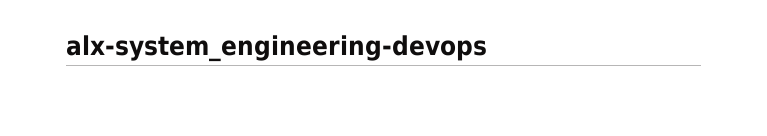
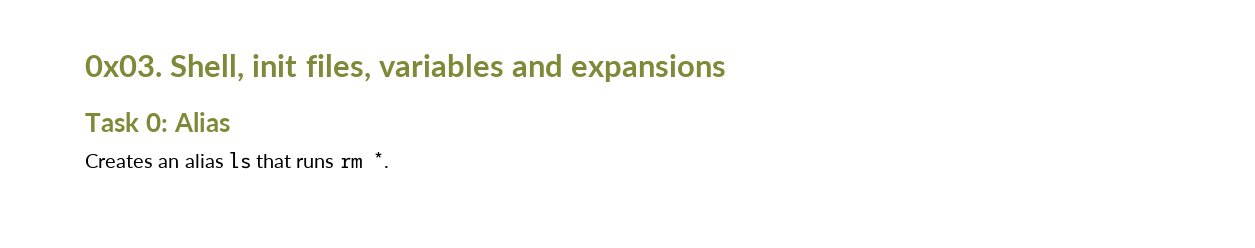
- alx-system_engineering-devops
+ 0x03. Shell, init files, variables and expansions
+ Task 0: Alias
+ Creates an alias ls that runs rm *.

